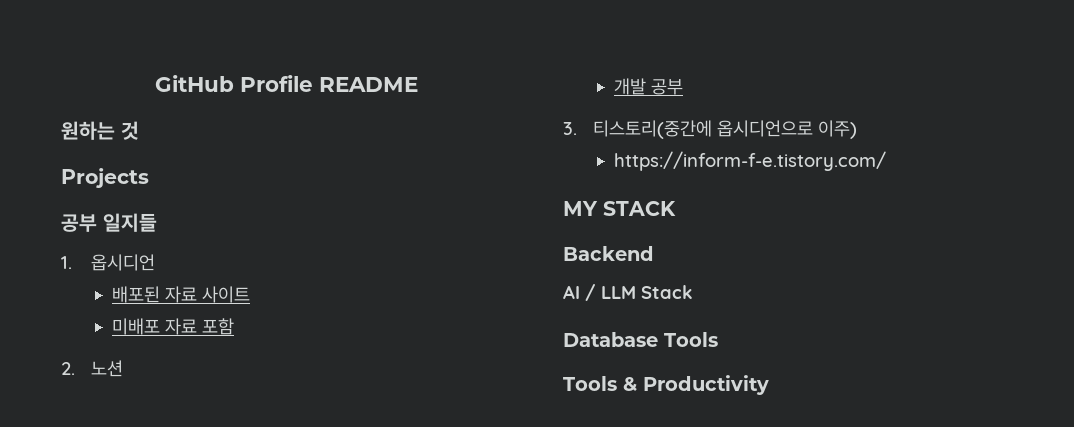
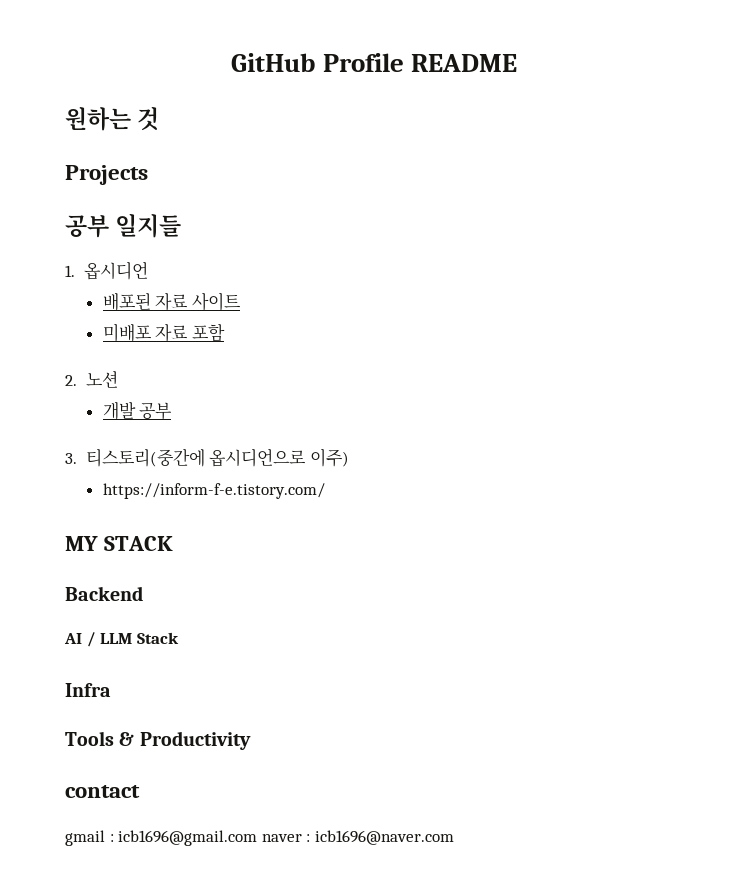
- Database Tools
+ Infra
+ contact
+ gmail : icb1696@gmail.com naver : icb1696@naver.com

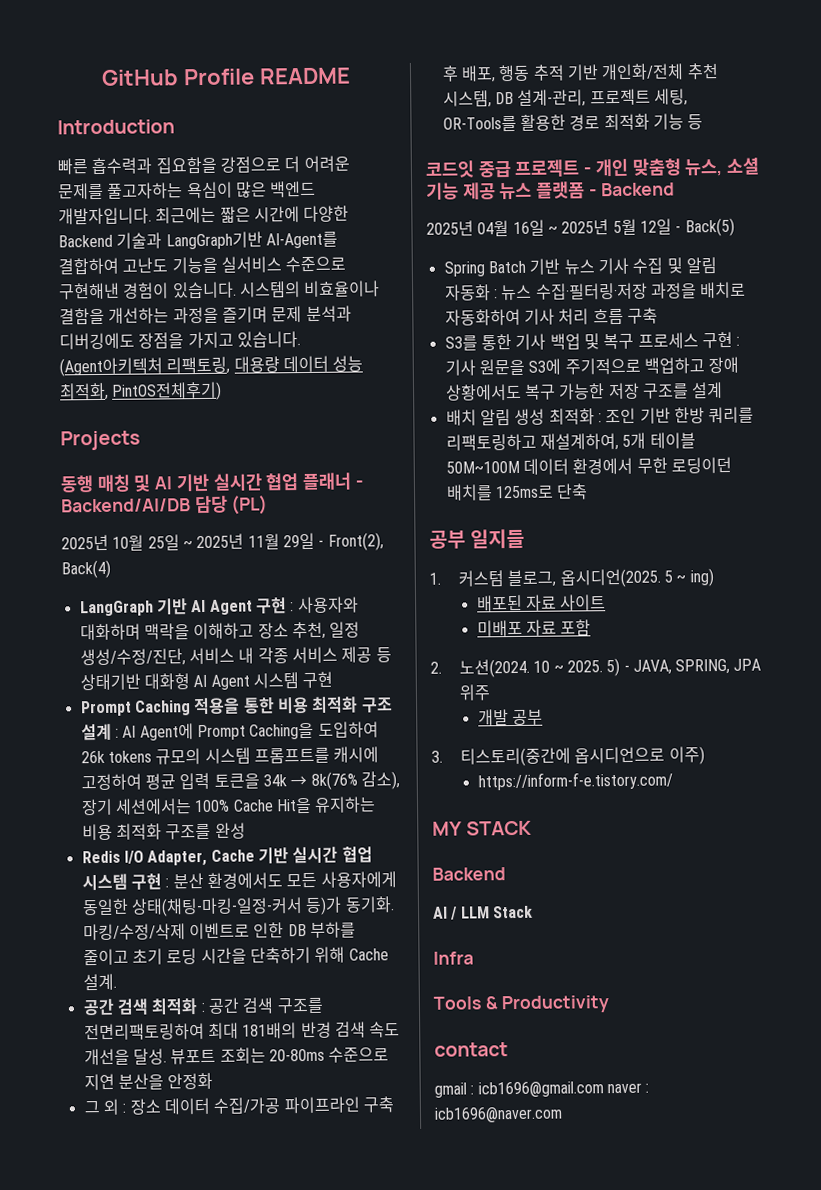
- 원하는 것
+ Introduction
+ 빠른 흡수력과 집요함을 강점으로 더 어려운 문제를 풀고자하는 욕심이 많은 백엔드 개발자입니다. 최근에는 짧은 시간에 다양한 Backend 기술과 LangGraph기반 AI-Agent를 결합하여 고난도 기능을 실서비스 수준으로 구현해낸 경험이 있습니다. 시스템의 비효율이나 결함을 개선하는 과정을 즐기며 문제 분석과 디버깅에도 장점을 가지고 있습니다. (Agent아키텍처 리팩토링, 대용량 데이터 성능 최적화, PintOS전체후기)
  Projects
+ 동행 매칭 및 AI 기반 실시간 협업 플래너 - Backend/AI/DB 담당 (PL)
+ 2025년 10월 25일 ~ 2025년 11월 29일 - Front(2), Back(4)
+ LangGraph 기반 AI Agent 구현 : 사용자와 대화하며 맥락을 이해하고 장소 추천, 일정 생성/수정/진단, 서비스 내 각종 서비스 제공 등 상태기반 대화형 AI Agent 시스템 구현
+ Prompt Caching 적용을 통한 비용 최적화 구조 설계 : AI Agent에 Prompt Caching을 도입하여 26k tokens 규모의 시스템 프롬프트를 캐시에 고정하여 평균 입력 토큰을 34k → 8k(76% 감소), 장기 세션에서는 100% Cache Hit을 유지하는 비용 최적화 구조를 완성
+ Redis I/O Adapter, Cache 기반 실시간 협업 시스템 구현 : 분산 환경에서도 모든 사용자에게 동일한 상태(채팅-마킹-일정-커서 등)가 동기화. 마킹/수정/삭제 이벤트로 인한 DB 부하를 줄이고 초기 로딩 시간을 단축하기 위해 Cache 설계.
+ 공간 검색 최적화 : 공간 검색 구조를 전면리팩토링하여 최대 181배의 반경 검색 속도 개선을 달성. 뷰포트 조회는 20-80ms 수준으로 지연 분산을 안정화
+ 그 외 : 장소 데이터 수집/가공 파이프라인 구축 후 배포, 행동 추적 기반 개인화/전체 추천 시스템, DB 설계-관리, 프로젝트 세팅, OR-Tools를 활용한 경로 최적화 기능 등
+ 코드잇 중급 프로젝트 - 개인 맞춤형 뉴스, 소셜 기능 제공 뉴스 플랫폼 - Backend
+ 2025년 04월 16일 ~ 2025년 5월 12일 - Back(5)
+ Spring Batch 기반 뉴스 기사 수집 및 알림 자동화 : 뉴스 수집·필터링·저장 과정을 배치로 자동화하여 기사 처리 흐름 구축
+ S3를 통한 기사 백업 및 복구 프로세스 구현 : 기사 원문을 S3에 주기적으로 백업하고 장애 상황에서도 복구 가능한 저장 구조를 설계
+ 배치 알림 생성 최적화 : 조인 기반 한방 쿼리를 리팩토링하고 재설계하여, 5개 테이블 50M~100M 데이터 환경에서 무한 로딩이던 배치를 125ms로 단축
  공부 일지들
- 1. 옵시디언
+ 1. 커스텀 블로그, 옵시디언(2025. 5 ~ ing)
- 2. 노션
+ 2. 노션(2024. 10 ~ 2025. 5) - JAVA, SPRING, JPA 위주

